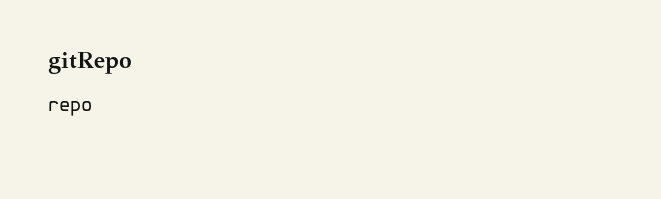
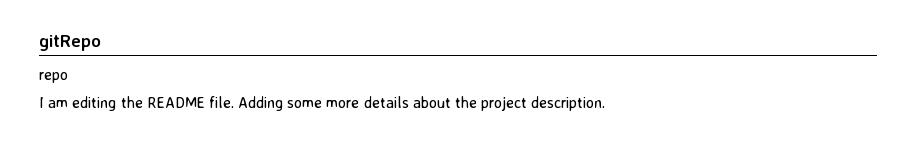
+ I am editing the README file. Adding some more details about the project description.

